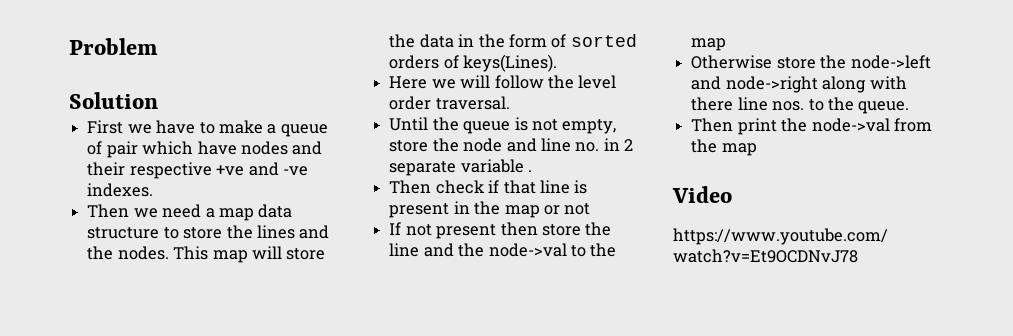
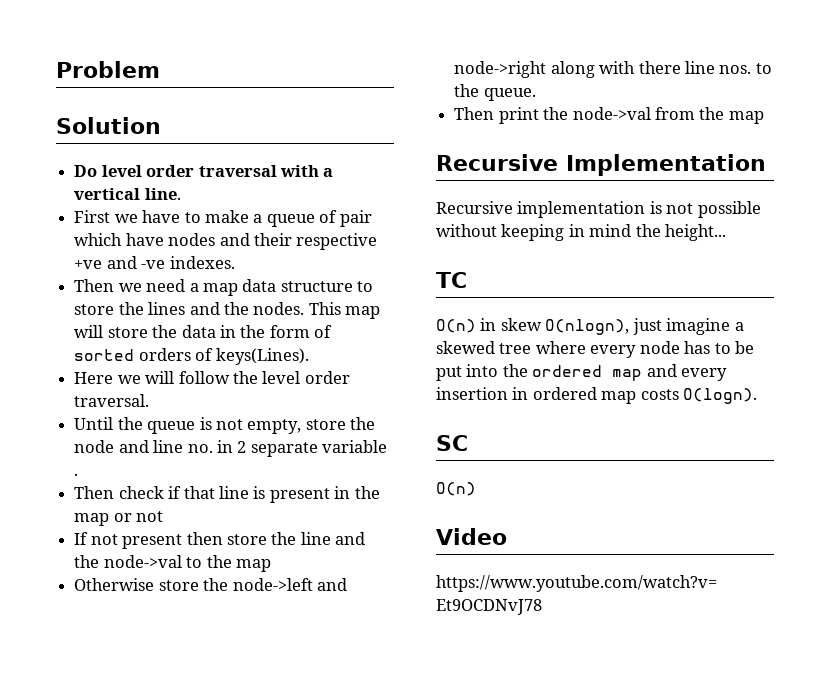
+ Do level order traversal with a vertical line.
+ Recursive Implementation
+ Recursive implementation is not possible without keeping in mind the height...
+ TC
+ O(n) in skew O(nlogn), just imagine a skewed tree where every node has to be put into the ordered map and every insertion in ordered map costs O(logn).
+ SC
+ O(n)

